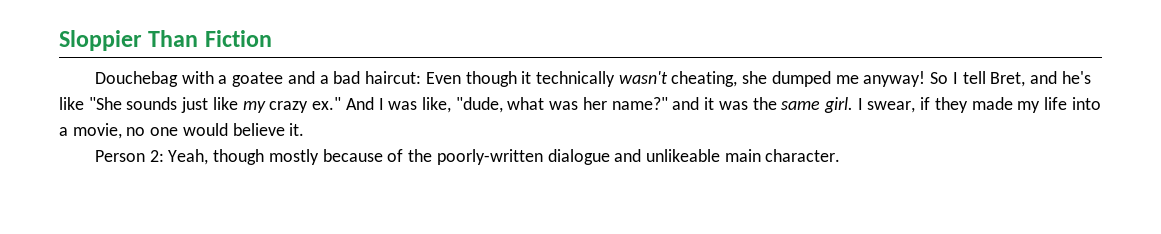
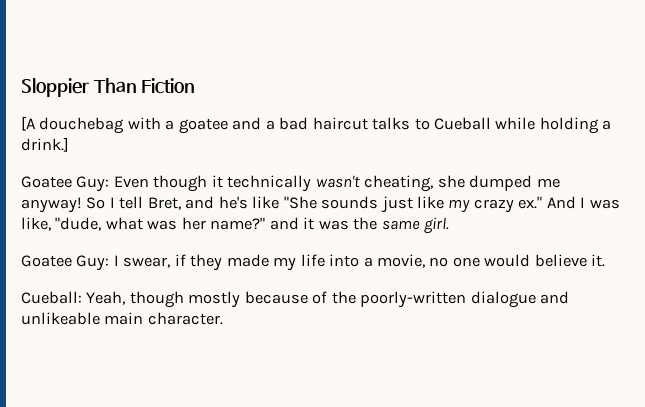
- Douchebag with a goatee and a bad haircut: Even though it technically wasn't cheating, she dumped me anyway!
+ [A douchebag with a goatee and a bad haircut talks to Cueball while holding a drink.]
+ Goatee Guy: Even though it technically wasn't cheating, she dumped me anyway!
- And I was like, "dude, what was her name?" and it was the same girl. I swear, if they made my life into a movie, no one would believe it.
+ And I was like, "dude, what was her name?" and it was the same girl.
+ Goatee Guy: I swear, if they made my life into a movie, no one would believe it.
- Person 2: Yeah, though mostly because of the poorly-written dialogue and unlikeable main character.
+ Cueball: Yeah, though mostly because of the poorly-written dialogue and unlikeable main character.

